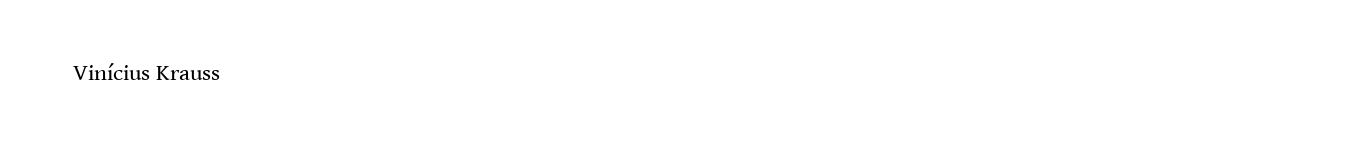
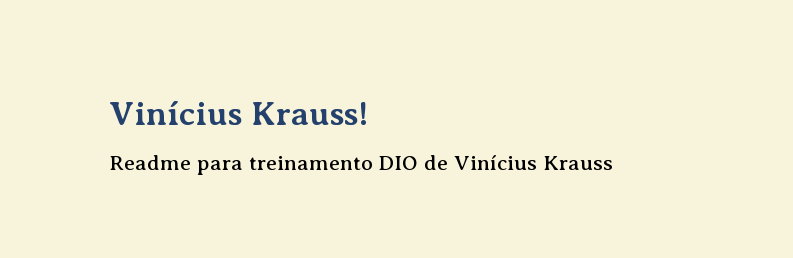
- Vinícius Krauss
+ Vinícius Krauss!
+ Readme para treinamento DIO de Vinícius Krauss

